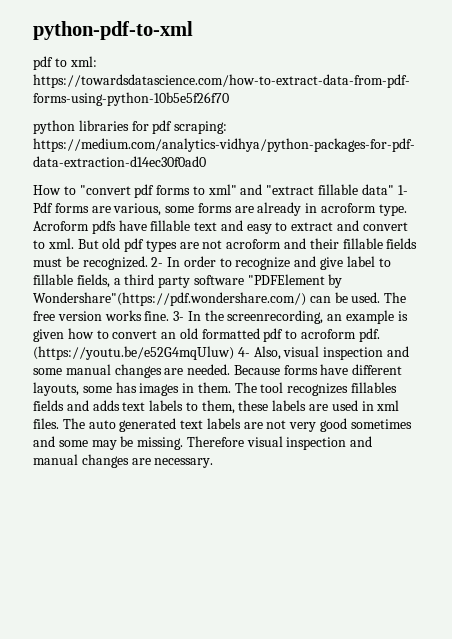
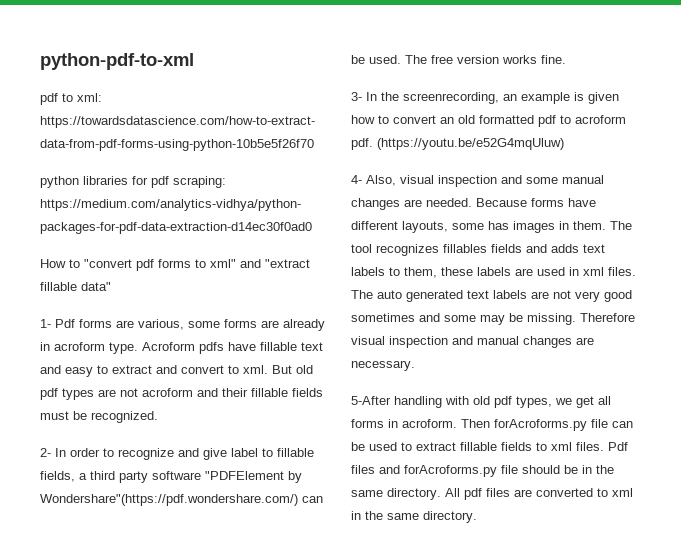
- How to "convert pdf forms to xml" and "extract fillable data" 1- Pdf forms are various, some forms are already in acroform type.
+ How to "convert pdf forms to xml" and "extract fillable data"
+ 1- Pdf forms are various, some forms are already in acroform type.
- But old pdf types are not acroform and their fillable fields must be recognized. 2- In order to recognize and give label to fillable fields, a third party software "PDFElement by Wondershare"(https://pdf.wondershare.com/) can be used.
+ But old pdf types are not acroform and their fillable fields must be recognized.
+ 2- In order to recognize and give label to fillable fields, a third party software "PDFElement by Wondershare"(https://pdf.wondershare.com/) can be used.
- The free version works fine. 3- In the screenrecording, an example is given how to convert an old formatted pdf to acroform pdf.
+ The free version works fine.
+ 3- In the screenrecording, an example is given how to convert an old formatted pdf to acroform pdf.
- (https://youtu.be/e52G4mqUluw) 4- Also, visual inspection and some manual changes are needed.
+ (https://youtu.be/e52G4mqUluw)
+ 4- Also, visual inspection and some manual changes are needed.
+ 5-After handling with old pdf types, we get all forms in acroform. Then forAcroforms.py file can be used to extract fillable fields to xml files. Pdf files and forAcroforms.py file should be in the same directory. All pdf files are converted to xml in the same directory.

